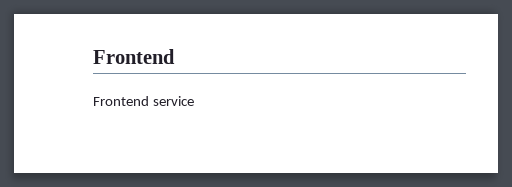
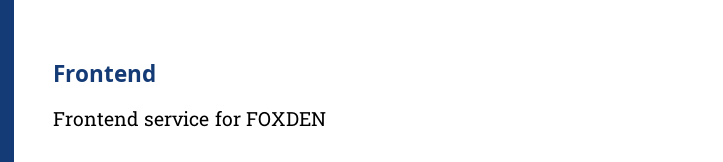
- Frontend service
+ Frontend service for FOXDEN

